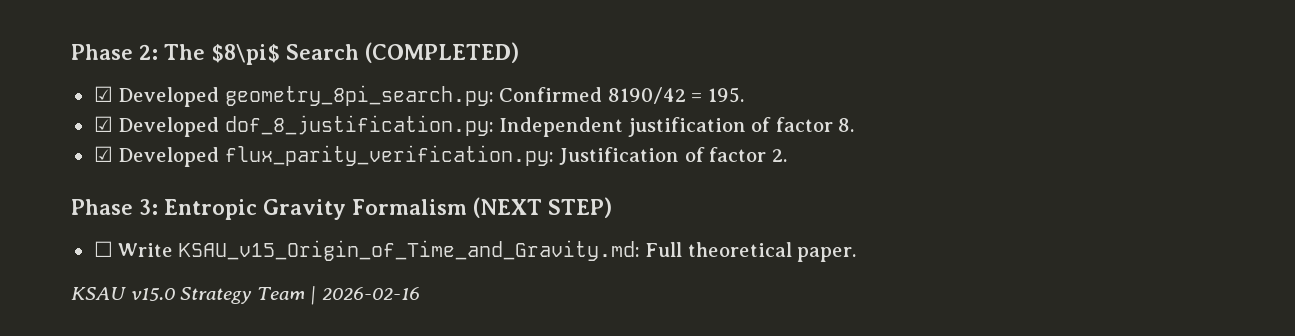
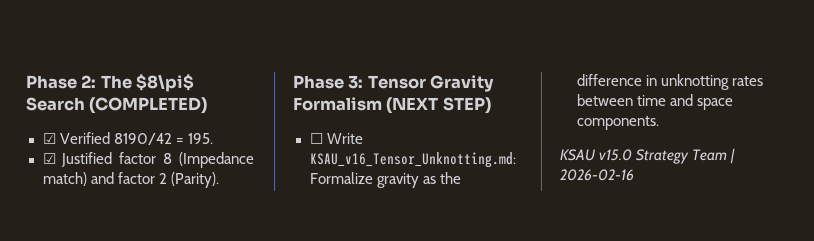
- ☑ Developed geometry_8pi_search.py: Confirmed 8190/42 = 195.
+ ☑ Verified 8190/42 = 195.
- ☑ Developed dof_8_justification.py: Independent justification of factor 8.
- ☑ Developed flux_parity_verification.py: Justification of factor 2.
+ ☑ Justified factor 8 (Impedance match) and factor 2 (Parity).
- Phase 3: Entropic Gravity Formalism (NEXT STEP)
+ Phase 3: Tensor Gravity Formalism (NEXT STEP)
- ☐ Write KSAU_v15_Origin_of_Time_and_Gravity.md: Full theoretical paper.
+ ☐ Write KSAU_v16_Tensor_Unknotting.md: Formalize gravity as the difference in unknotting rates between time and space components.

